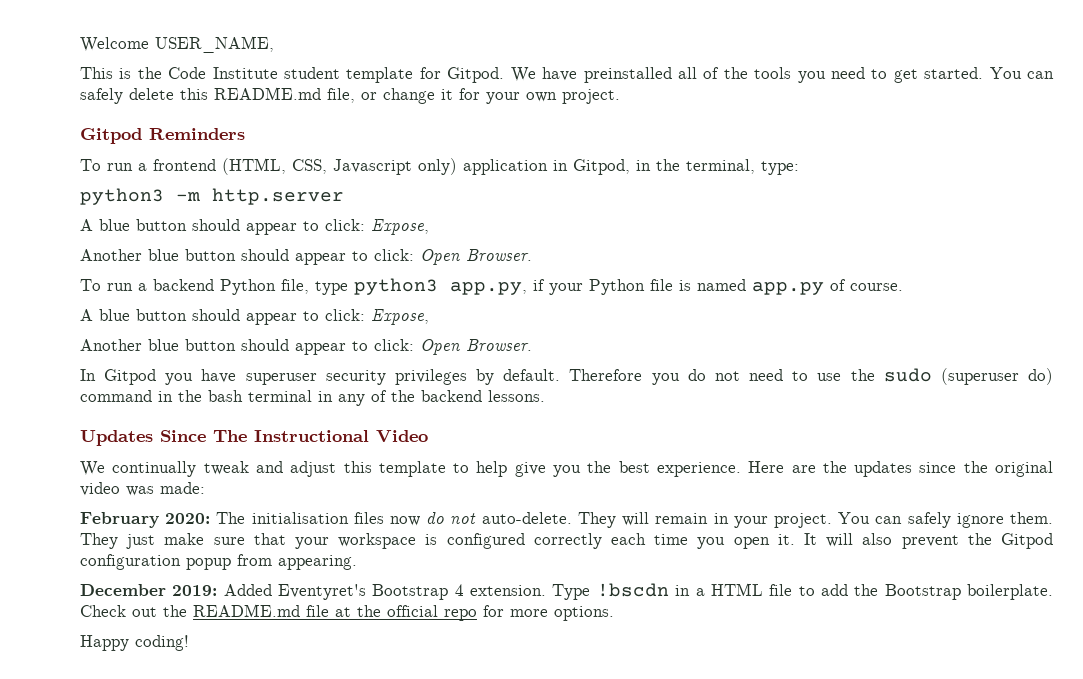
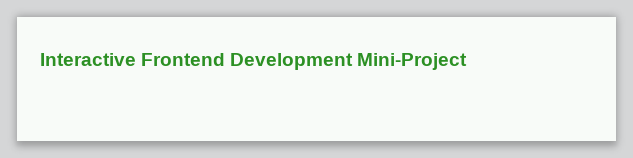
- Welcome USER_NAME,
- This is the Code Institute student template for Gitpod. We have preinstalled all of the tools you need to get started. You can safely delete this README.md file, or change it for your own project.
- Gitpod Reminders
- To run a frontend (HTML, CSS, Javascript only) application in Gitpod, in the terminal, type:
- python3 -m http.server
- A blue button should appear to click: Expose,
- Another blue button should appear to click: Open Browser.
- To run a backend Python file, type python3 app.py, if your Python file is named app.py of course.
- A blue button should appear to click: Expose,
- Another blue button should appear to click: Open Browser.
- In Gitpod you have superuser security privileges by default. Therefore you do not need to use the sudo (superuser do) command in the bash terminal in any of the backend lessons.
- Updates Since The Instructional Video
- We continually tweak and adjust this template to help give you the best experience. Here are the updates since the original video was made:
- February 2020: The initialisation files now do not auto-delete. They will remain in your project. You can safely ignore them. They just make sure that your workspace is configured correctly each time you open it. It will also prevent the Gitpod configuration popup from appearing.
- December 2019: Added Eventyret's Bootstrap 4 extension. Type !bscdn in a HTML file to add the Bootstrap boilerplate. Check out the README.md file at the official repo for more options.
- Happy coding!
+ Interactive Frontend Development Mini-Project

